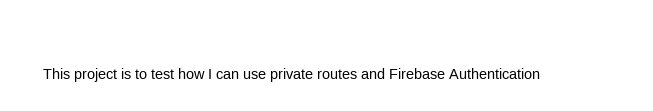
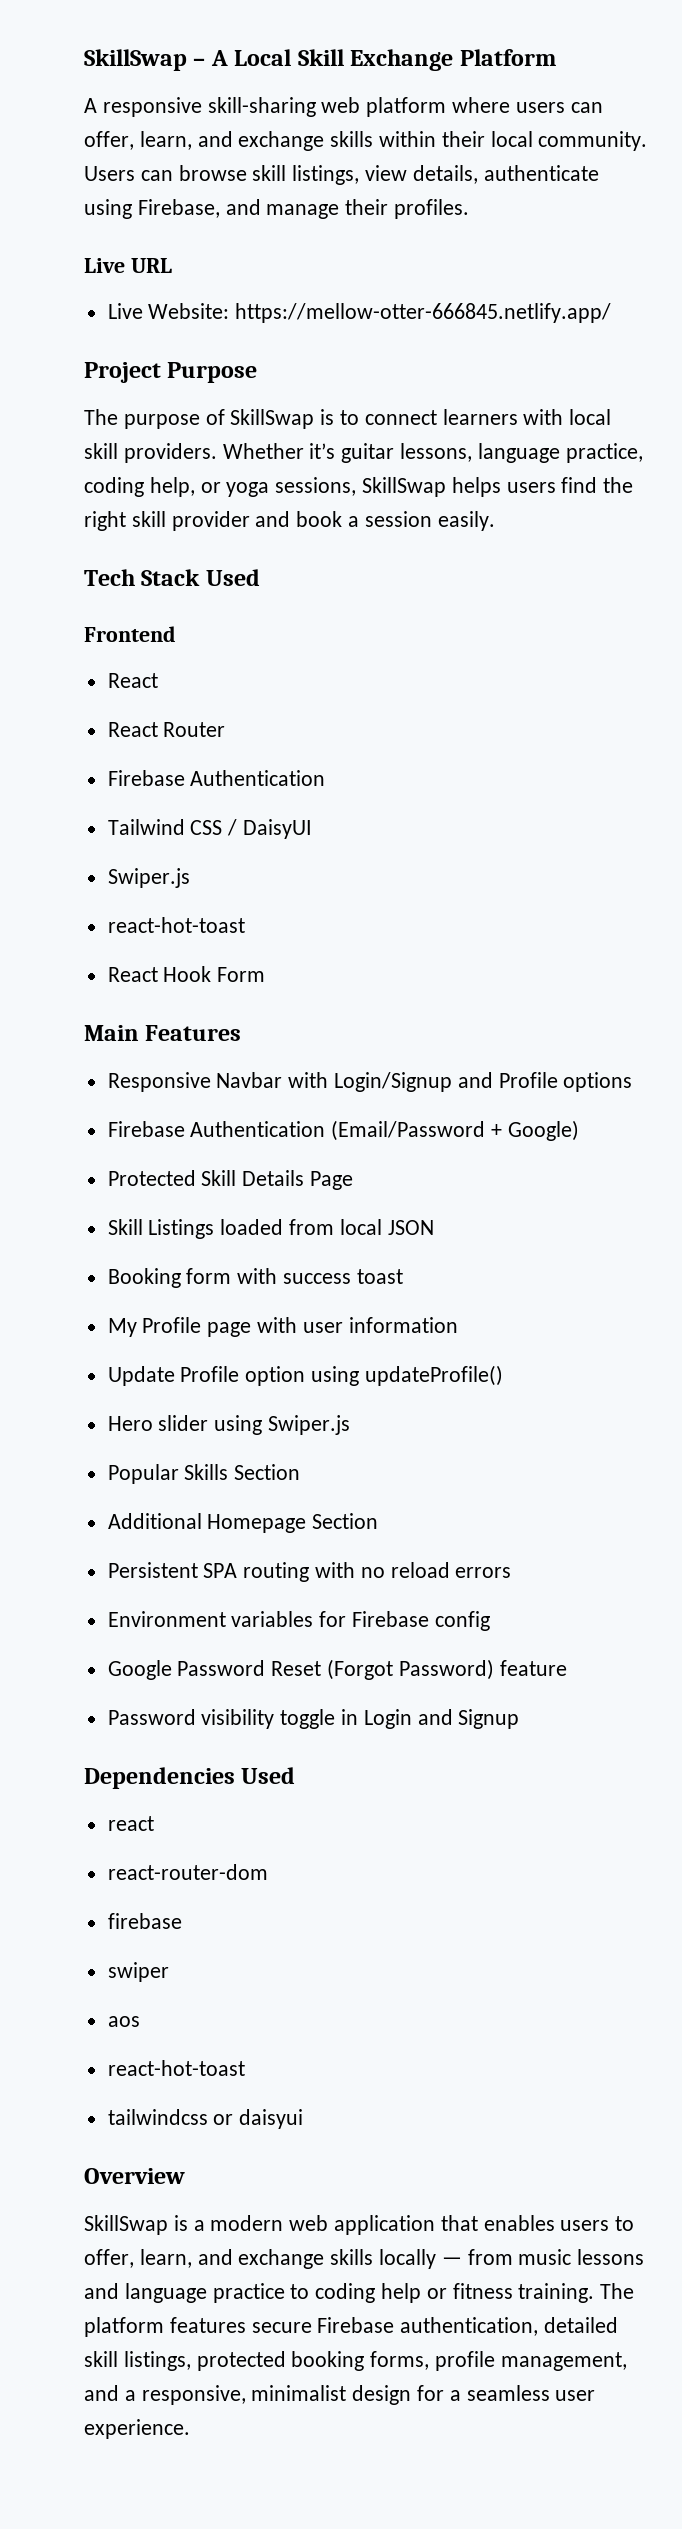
- This project is to test how I can use private routes and Firebase Authentication
+ SkillSwap – A Local Skill Exchange Platform
+ A responsive skill-sharing web platform where users can offer, learn, and exchange skills within their local community. Users can browse skill listings, view details, authenticate using Firebase, and manage their profiles.
+ Live URL
+ Live Website: https://mellow-otter-666845.netlify.app/
+ Project Purpose
+ The purpose of SkillSwap is to connect learners with local skill providers. Whether it’s guitar lessons, language practice, coding help, or yoga sessions, SkillSwap helps users find the right skill provider and book a session easily.
+ Tech Stack Used
+ Frontend
+ React
+ React Router
+ Firebase Authentication
+ Tailwind CSS / DaisyUI
+ Swiper.js
+ react-hot-toast
+ React Hook Form
+ Main Features
+ Responsive Navbar with Login/Signup and Profile options
+ Firebase Authentication (Email/Password + Google)
+ Protected Skill Details Page
+ Skill Listings loaded from local JSON
+ Booking form with success toast
+ My Profile page with user information
+ Update Profile option using updateProfile()
+ Hero slider using Swiper.js
+ Popular Skills Section
+ Additional Homepage Section
+ Persistent SPA routing with no reload errors
+ Environment variables for Firebase config
+ Google Password Reset (Forgot Password) feature
+ Password visibility toggle in Login and Signup
+ Dependencies Used
+ react
+ react-router-dom
+ firebase
+ swiper
+ aos
+ react-hot-toast
+ tailwindcss or daisyui
+ Overview
+ SkillSwap is a modern web application that enables users to offer, learn, and exchange skills locally — from music lessons and language practice to coding help or fitness training. The platform features secure Firebase authentication, detailed skill listings, protected booking forms, profile management, and a responsive, minimalist design for a seamless user experience.

